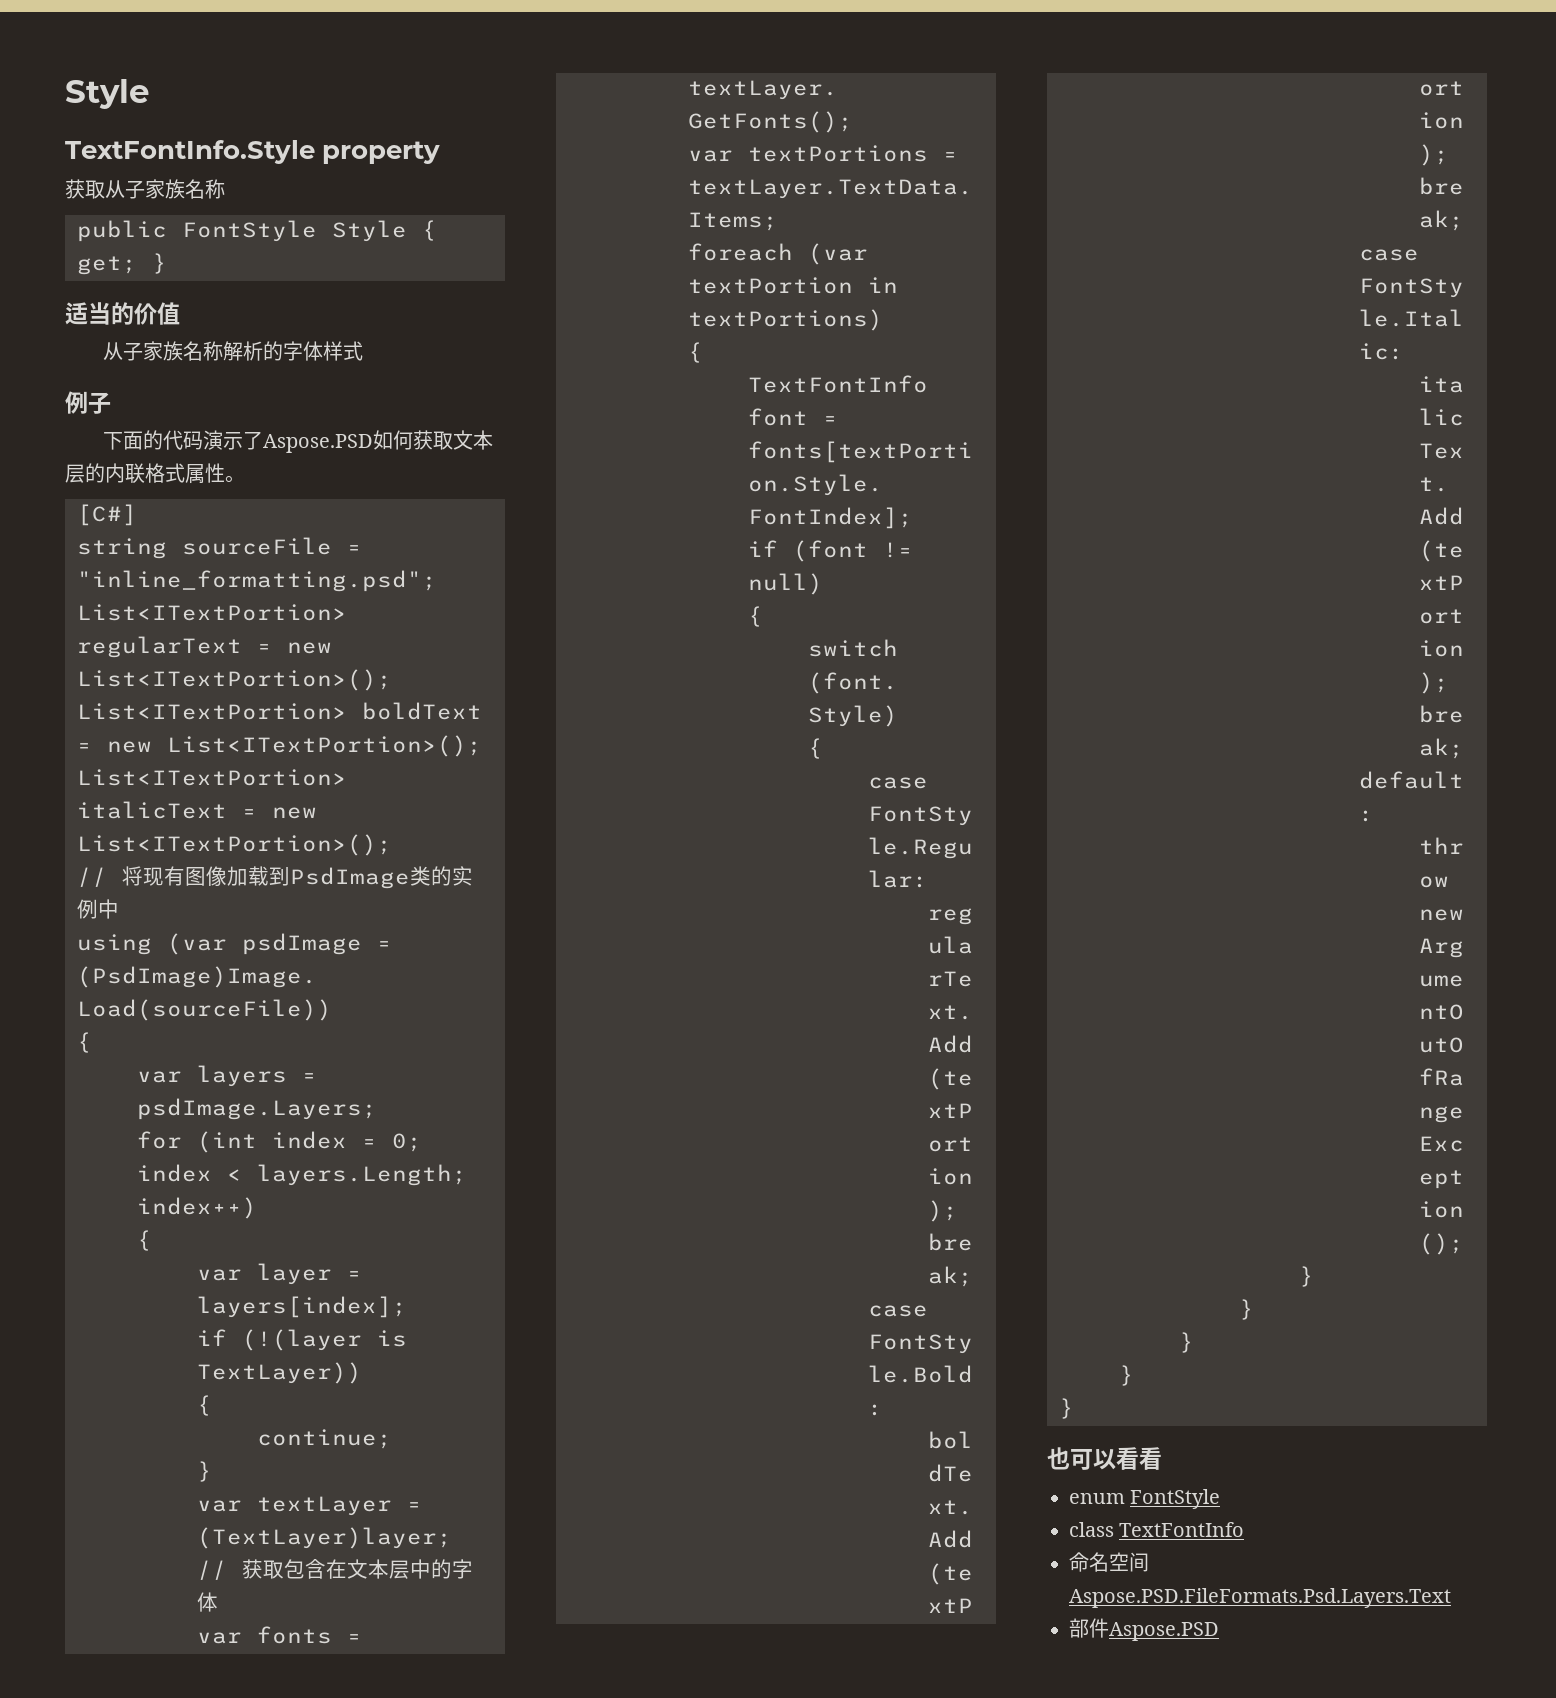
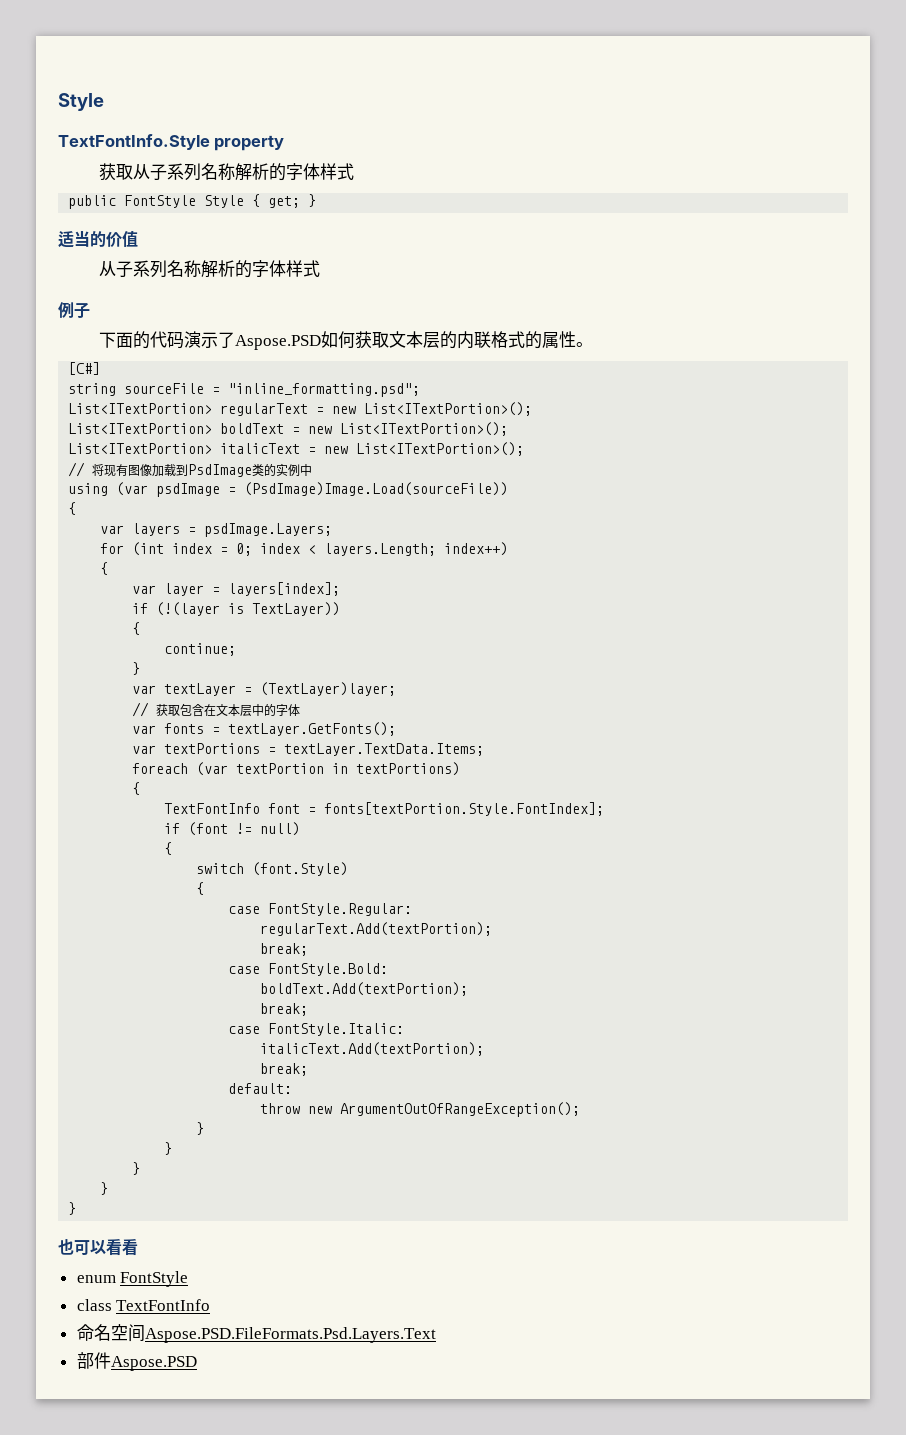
- 获取从子家族名称
+ 获取从子系列名称解析的字体样式
  适当的价值
- 从子家族名称解析的字体样式
+ 从子系列名称解析的字体样式
- 下面的代码演示了Aspose.PSD如何获取文本层的内联格式属性。
+ 下面的代码演示了Aspose.PSD如何获取文本层的内联格式的属性。

